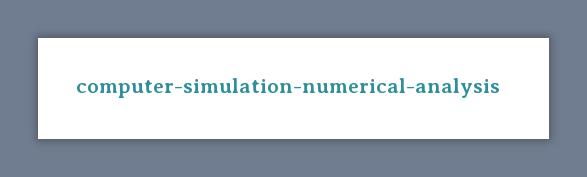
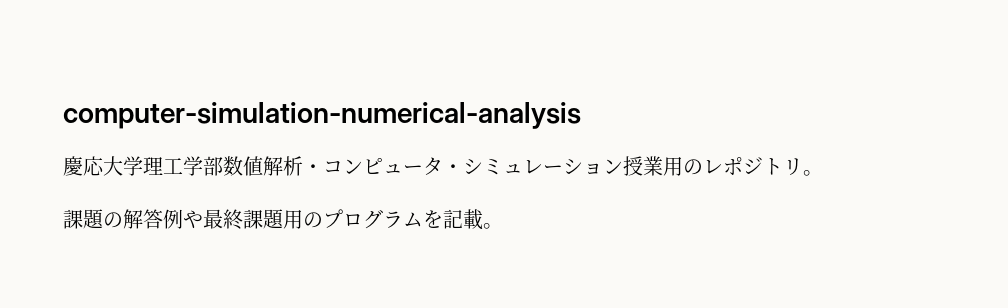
+ 慶応大学理工学部数値解析・コンピュータ・シミュレーション授業用のレポジトリ。
+ 課題の解答例や最終課題用のプログラムを記載。

